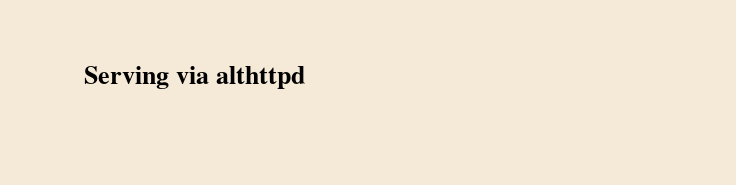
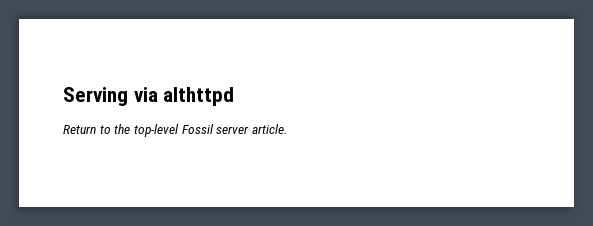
+ Return to the top-level Fossil server article.

